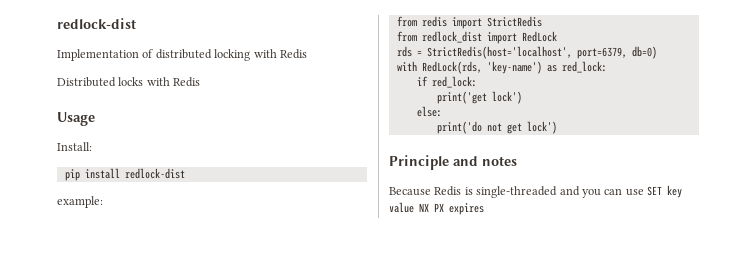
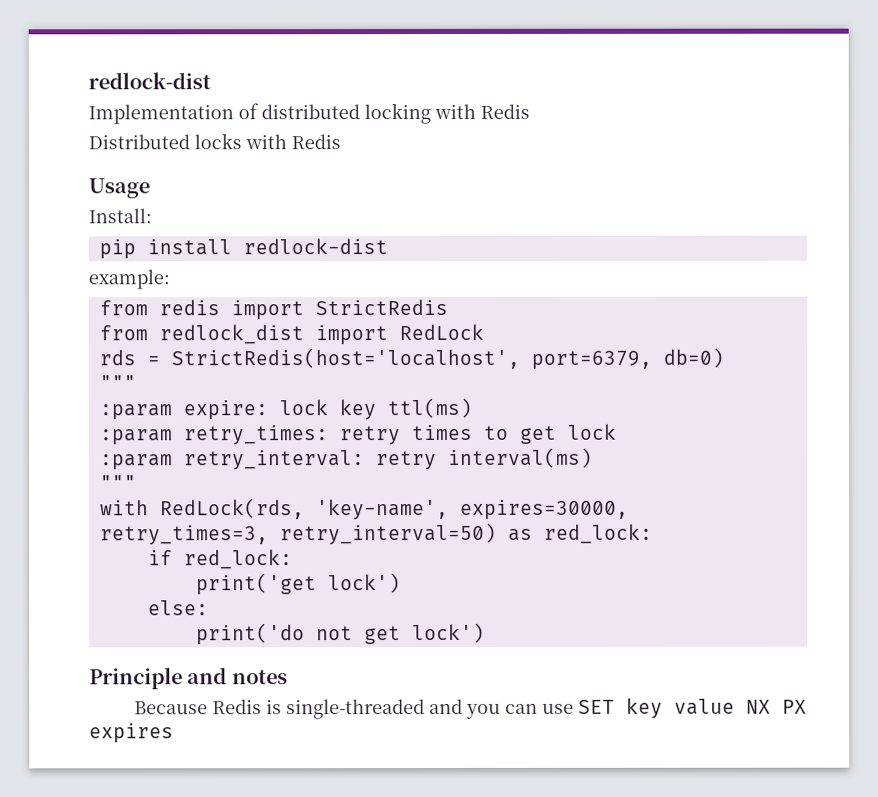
  rds = StrictRedis(host='localhost', port=6379, db=0)
- with RedLock(rds, 'key-name') as red_lock:
+ """
+ :param expire: lock key ttl(ms)
+ :param retry_times: retry times to get lock
+ :param retry_interval: retry interval(ms)
+ """
+ with RedLock(rds, 'key-name', expires=30000, retry_times=3, retry_interval=50) as red_lock:

